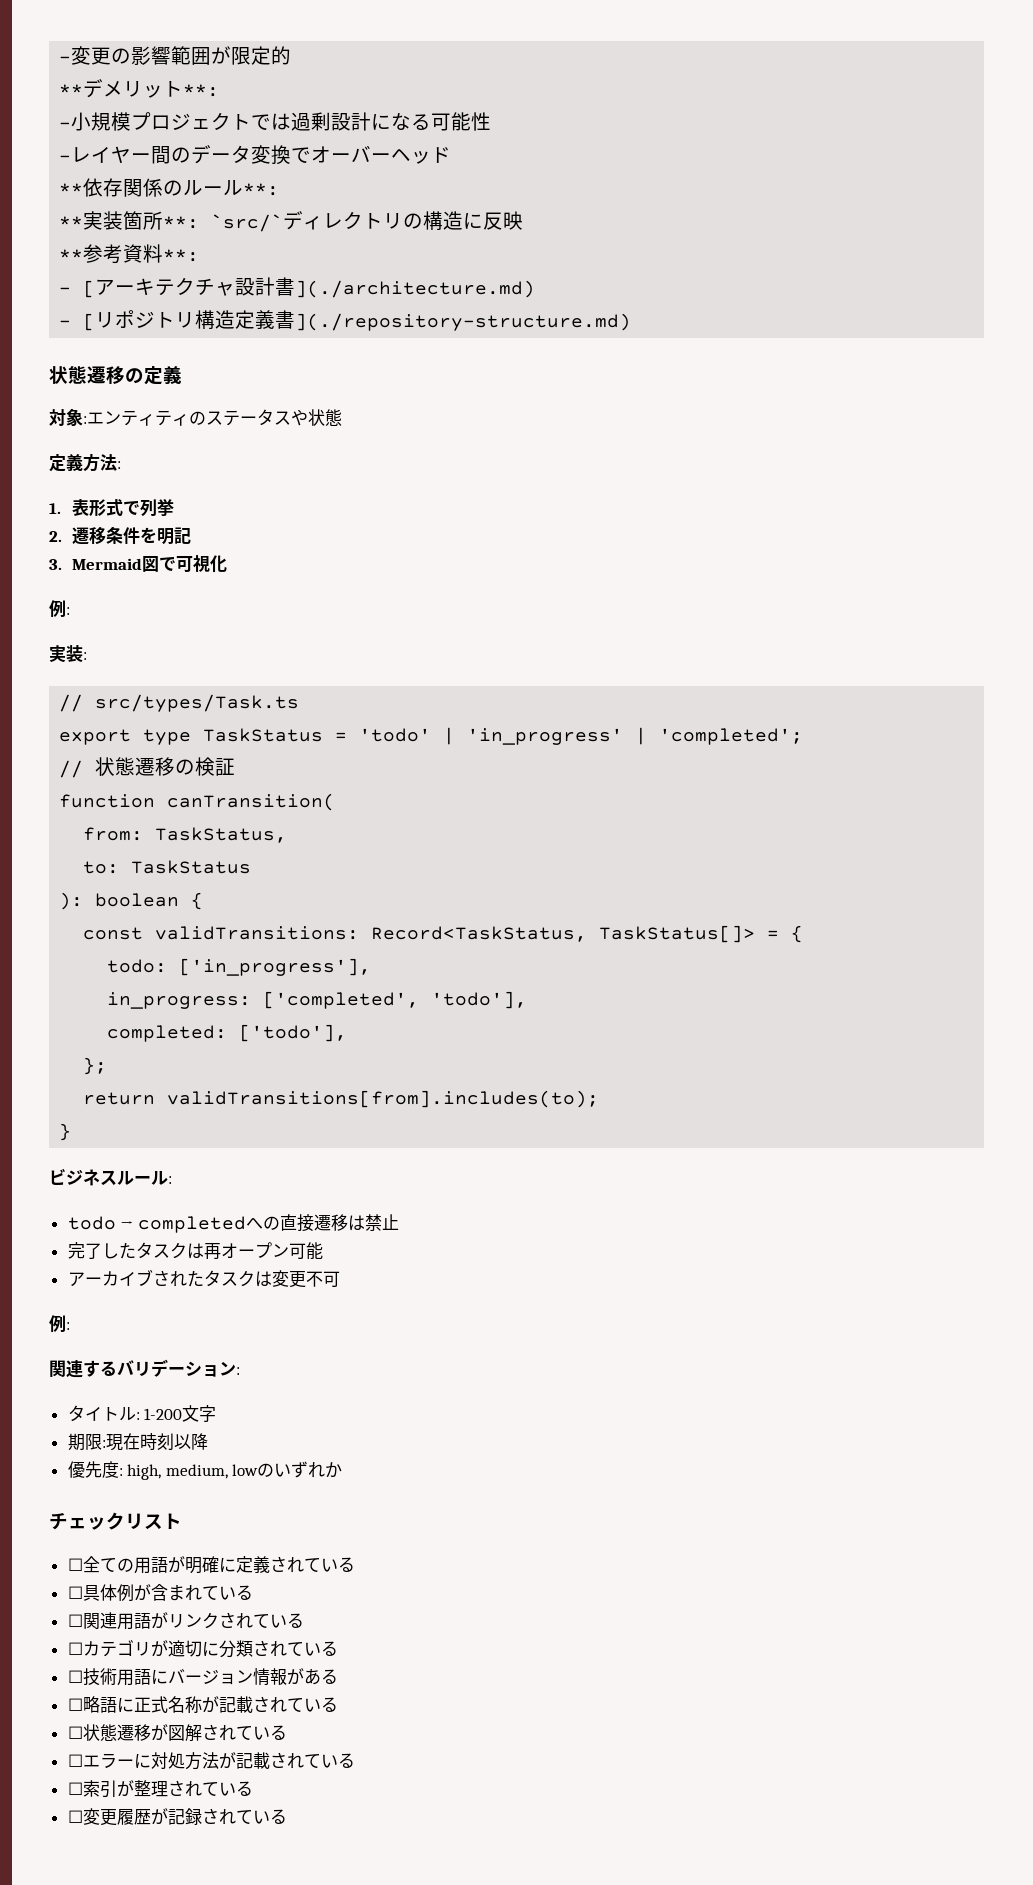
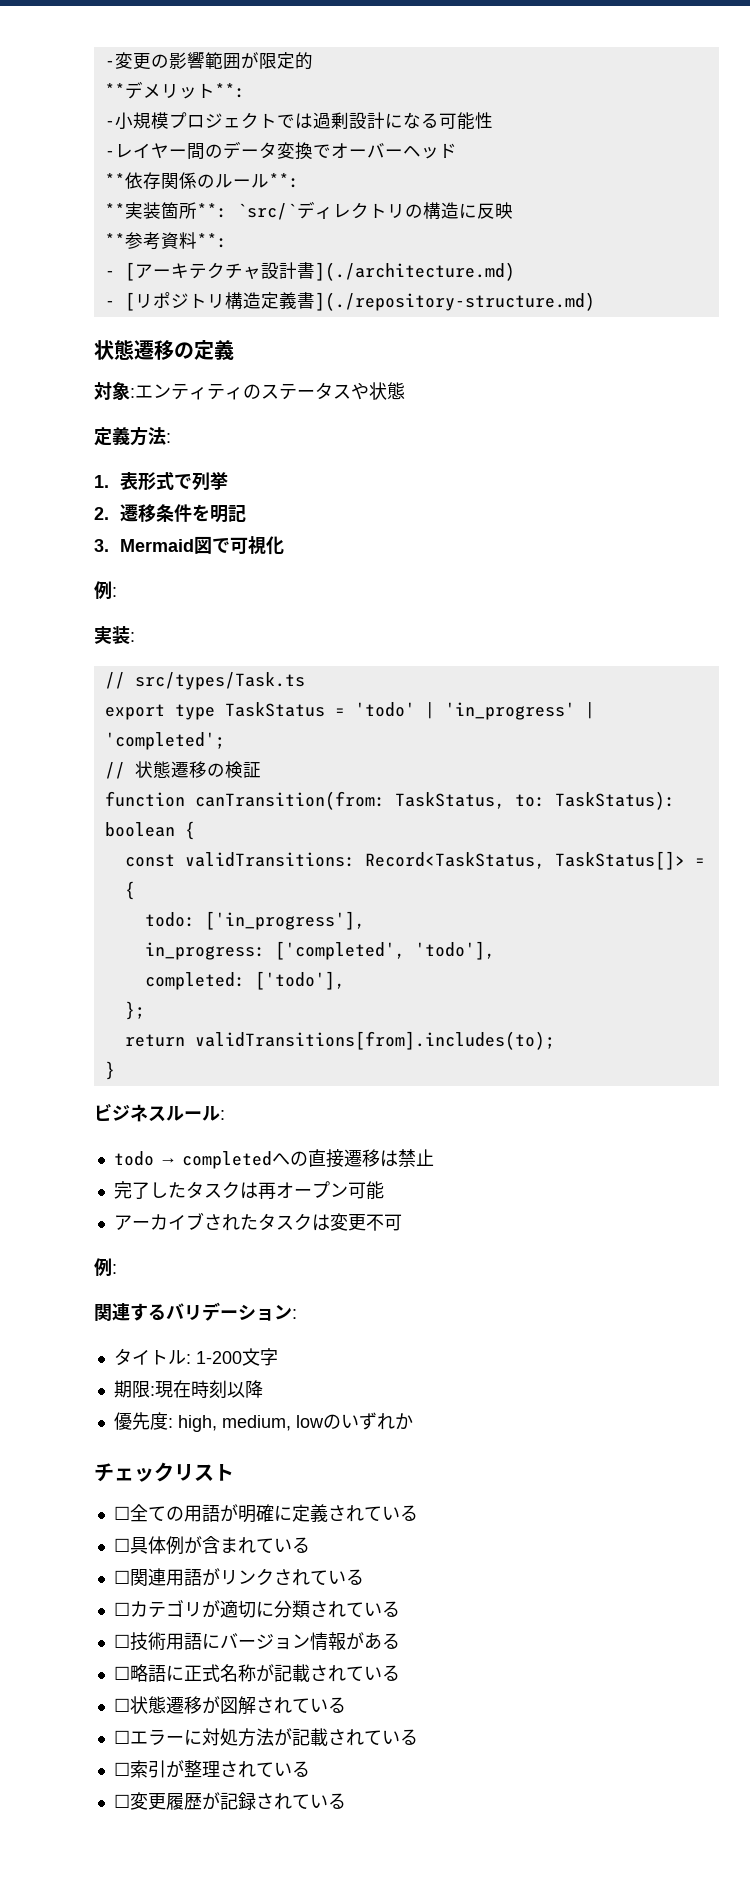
- function canTransition(
- from: TaskStatus,
- to: TaskStatus
- ): boolean {
+ function canTransition(from: TaskStatus, to: TaskStatus): boolean {

